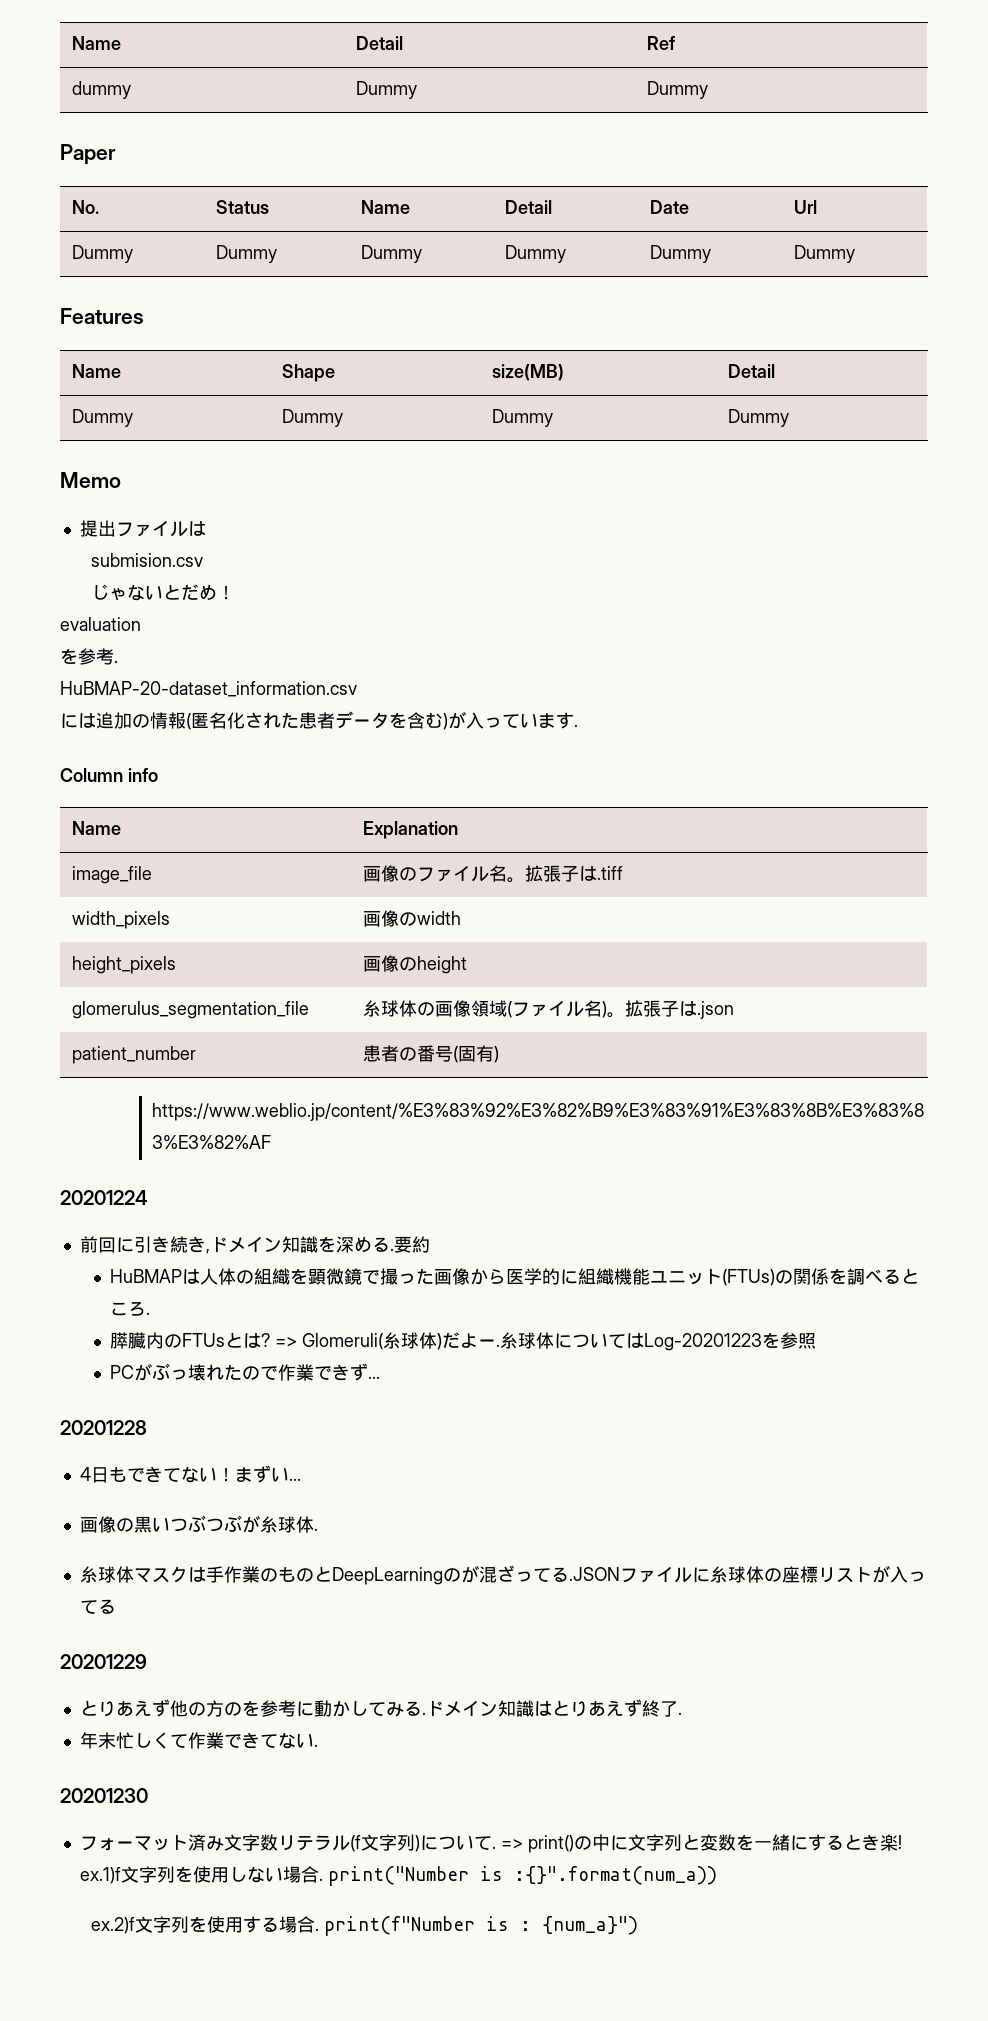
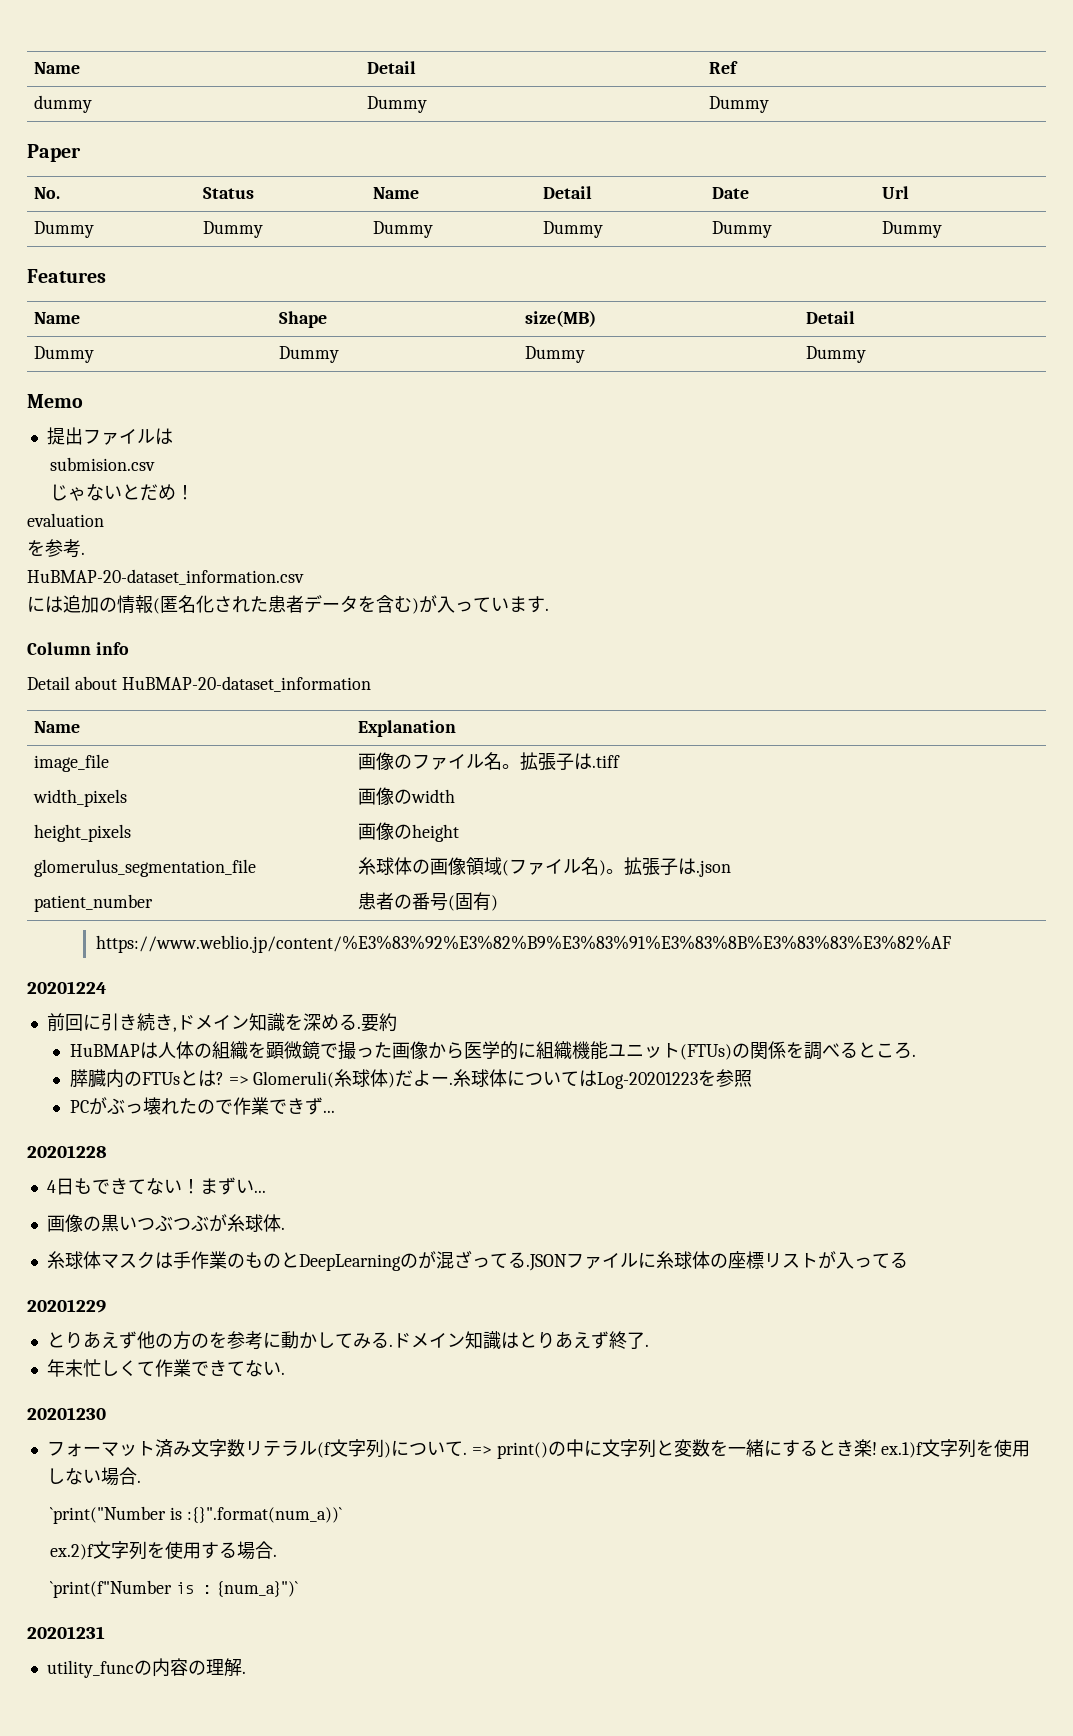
+ Detail about HuBMAP-20-dataset_information
- => print()の中に文字列と変数を一緒にするとき楽! ex.1)f文字列を使用しない場合. print("Number is :{}".format(num_a))
+ => print()の中に文字列と変数を一緒にするとき楽! ex.1)f文字列を使用しない場合.
+ `print("Number is :{}".format(num_a))`
- ex.2)f文字列を使用する場合. print(f"Number is : {num_a}")
+ ex.2)f文字列を使用する場合.
+ `print(f"Number is : {num_a}")`
+ 20201231
+ utility_funcの内容の理解.

